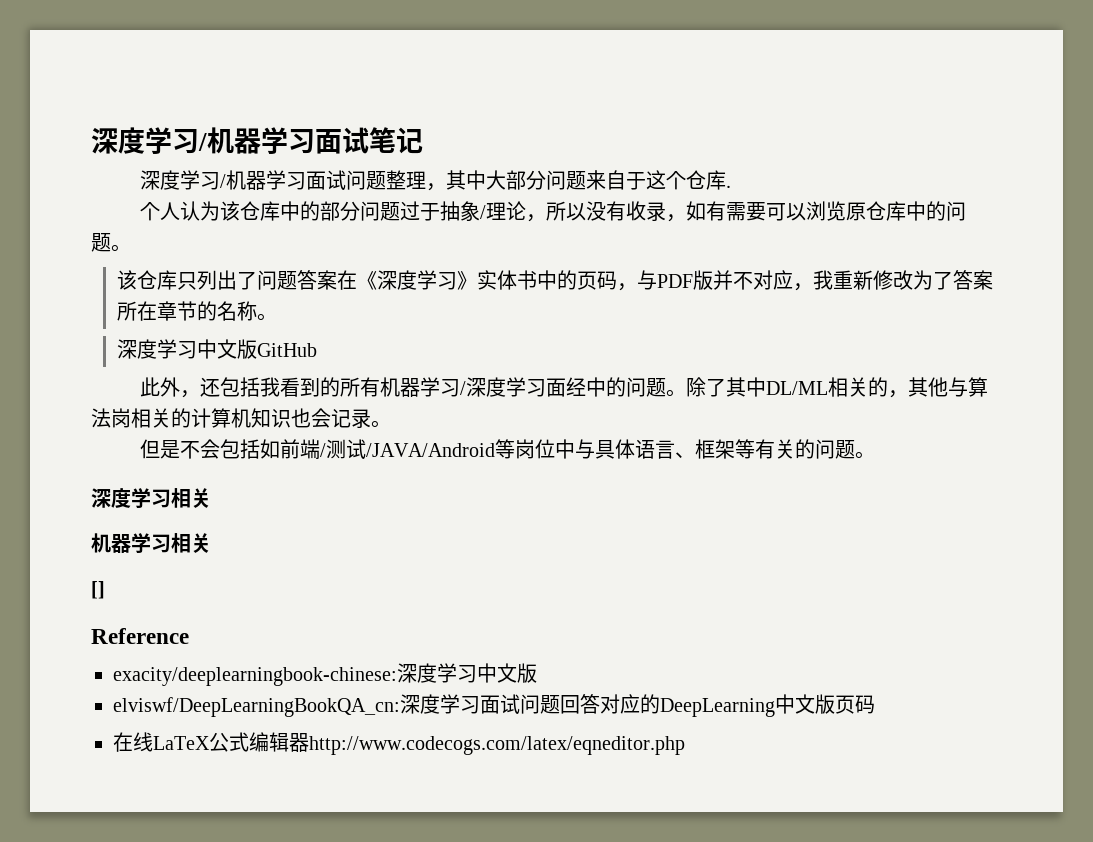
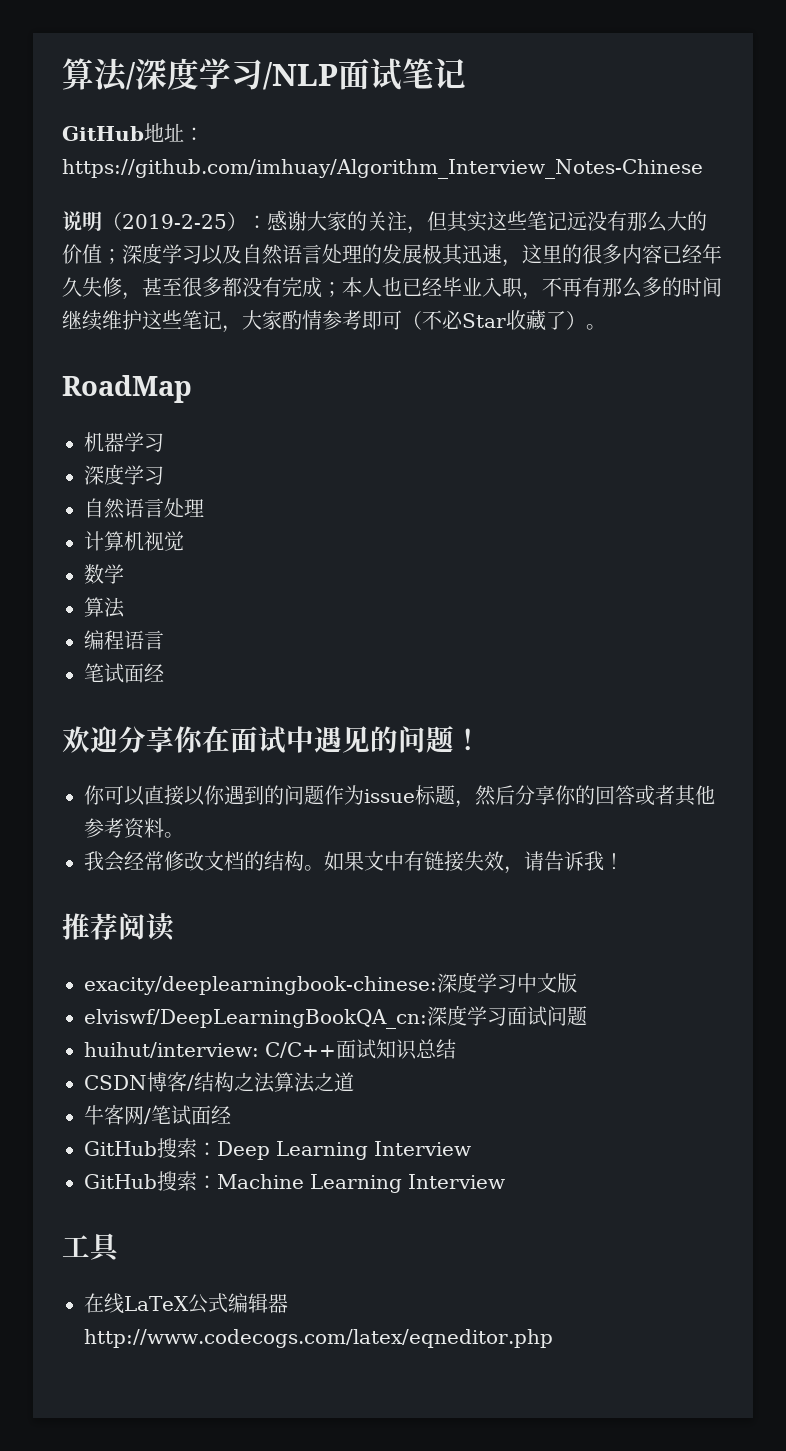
- 深度学习/机器学习面试笔记
- 深度学习/机器学习面试问题整理，其中大部分问题来自于这个仓库.
- 个人认为该仓库中的部分问题过于抽象/理论，所以没有收录，如有需要可以浏览原仓库中的问题。
- 该仓库只列出了问题答案在《深度学习》实体书中的页码，与PDF版并不对应，我重新修改为了答案所在章节的名称。
- 深度学习中文版GitHub
- 此外，还包括我看到的所有机器学习/深度学习面经中的问题。除了其中DL/ML相关的，其他与算法岗相关的计算机知识也会记录。
- 但是不会包括如前端/测试/JAVA/Android等岗位中与具体语言、框架等有关的问题。
- 深度学习相关
- 机器学习相关
- []
- Reference
+ 算法/深度学习/NLP面试笔记
+ GitHub地址：https://github.com/imhuay/Algorithm_Interview_Notes-Chinese
+ 说明（2019-2-25）：感谢大家的关注，但其实这些笔记远没有那么大的价值；深度学习以及自然语言处理的发展极其迅速，这里的很多内容已经年久失修，甚至很多都没有完成；本人也已经毕业入职，不再有那么多的时间继续维护这些笔记，大家酌情参考即可（不必Star收藏了）。
+ RoadMap
+ 机器学习
+ 深度学习
+ 自然语言处理
+ 计算机视觉
+ 数学
+ 算法
+ 编程语言
+ 笔试面经
+ 欢迎分享你在面试中遇见的问题！
+ 你可以直接以你遇到的问题作为issue标题，然后分享你的回答或者其他参考资料。
+ 我会经常修改文档的结构。如果文中有链接失效，请告诉我！
+ 推荐阅读
- elviswf/DeepLearningBookQA_cn:深度学习面试问题回答对应的DeepLearning中文版页码
+ elviswf/DeepLearningBookQA_cn:深度学习面试问题
+ huihut/interview: C/C++面试知识总结
+ CSDN博客/结构之法算法之道
+ 牛客网/笔试面经
+ GitHub搜索：Deep Learning Interview
+ GitHub搜索：Machine Learning Interview
+ 工具

